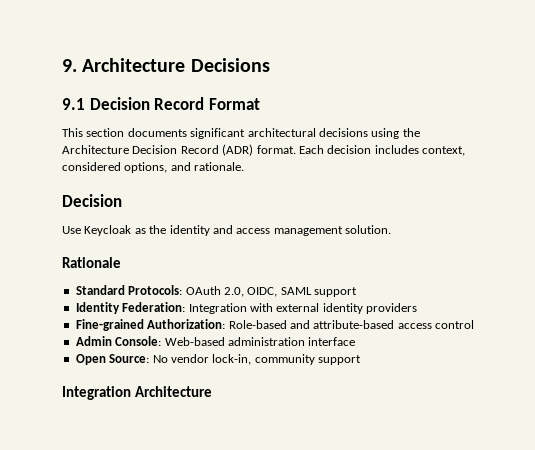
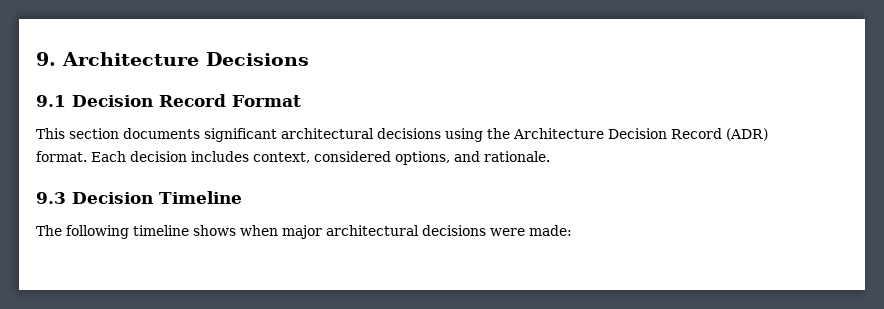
  Each decision includes context, considered options, and rationale.
- Decision
- Use Keycloak as the identity and access management solution.
- Rationale
- Standard Protocols: OAuth 2.0, OIDC, SAML support
- Identity Federation: Integration with external identity providers
- Fine-grained Authorization: Role-based and attribute-based access control
- Admin Console: Web-based administration interface
- Open Source: No vendor lock-in, community support
- Integration Architecture
+ 9.3 Decision Timeline
+ The following timeline shows when major architectural decisions were made:

